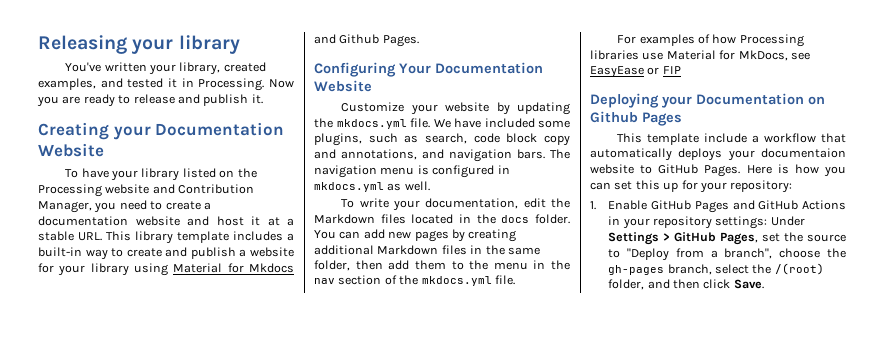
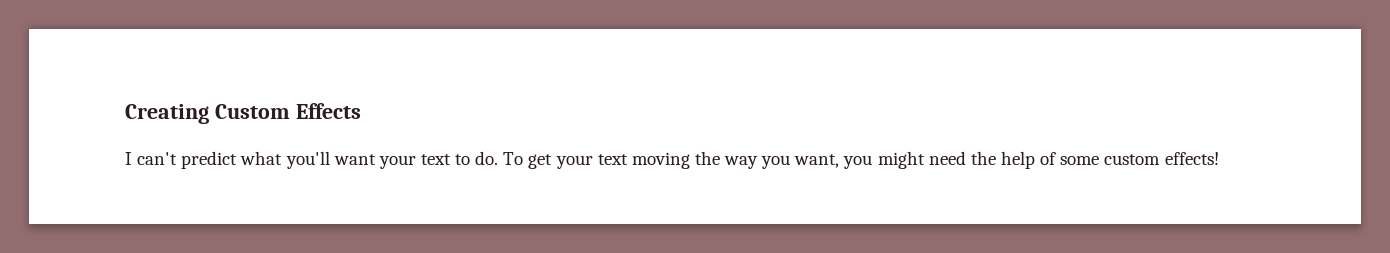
- Releasing your library
- You've written your library, created examples, and tested it in Processing. Now you are ready to release and publish it.
- Creating your Documentation Website
- To have your library listed on the Processing website and Contribution Manager, you need to create a documentation website and host it at a stable URL. This library template includes a built-in way to create and publish a website for your library using Material for Mkdocs and Github Pages.
- Configuring Your Documentation Website
- Customize your website by updating the mkdocs.yml file. We have included some plugins, such as search, code block copy and annotations, and navigation bars. The navigation menu is configured in mkdocs.yml as well.
- To write your documentation, edit the Markdown files located in the docs folder. You can add new pages by creating additional Markdown files in the same folder, then add them to the menu in the nav section of the mkdocs.yml file.
- For examples of how Processing libraries use Material for MkDocs, see EasyEase or FIP
- Deploying your Documentation on Github Pages
- This template include a workflow that automatically deploys your documentaion website to GitHub Pages. Here is how you can set this up for your repository:
- 1. Enable GitHub Pages and GitHub Actions in your repository settings: Under Settings > GitHub Pages, set the source to "Deploy from a branch", choose the gh-pages branch, select the /(root) folder, and then click Save.
+ Creating Custom Effects
+ I can't predict what you'll want your text to do. To get your text moving the way you want, you might need the help of some custom effects!

